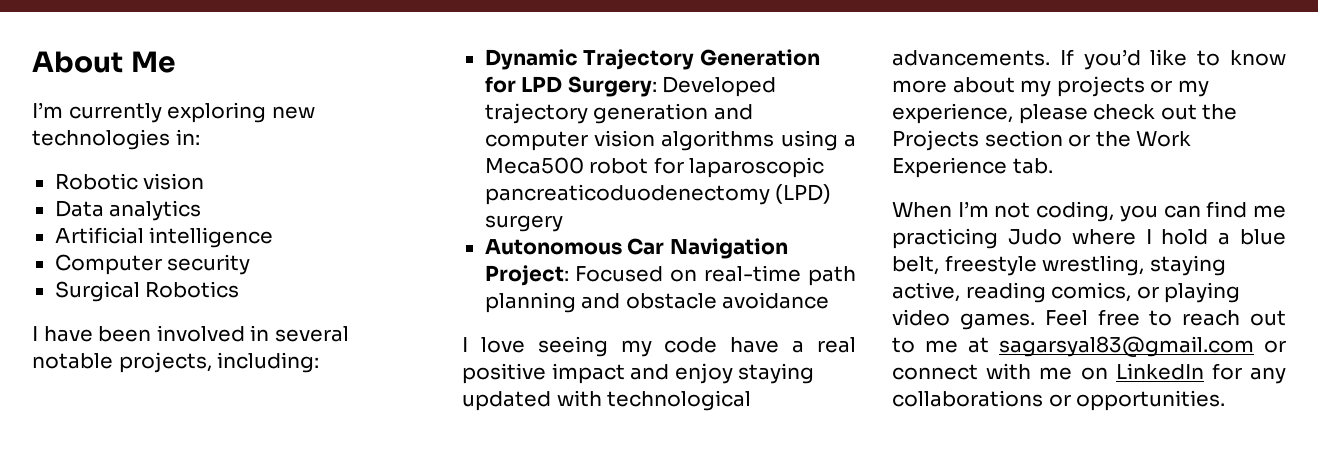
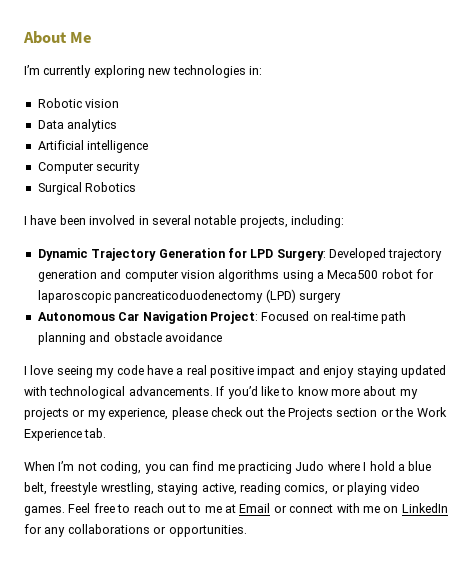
- Feel free to reach out to me at sagarsyal83@gmail.com or connect with me on LinkedIn for any collaborations or opportunities.
+ Feel free to reach out to me at Email or connect with me on LinkedIn for any collaborations or opportunities.

